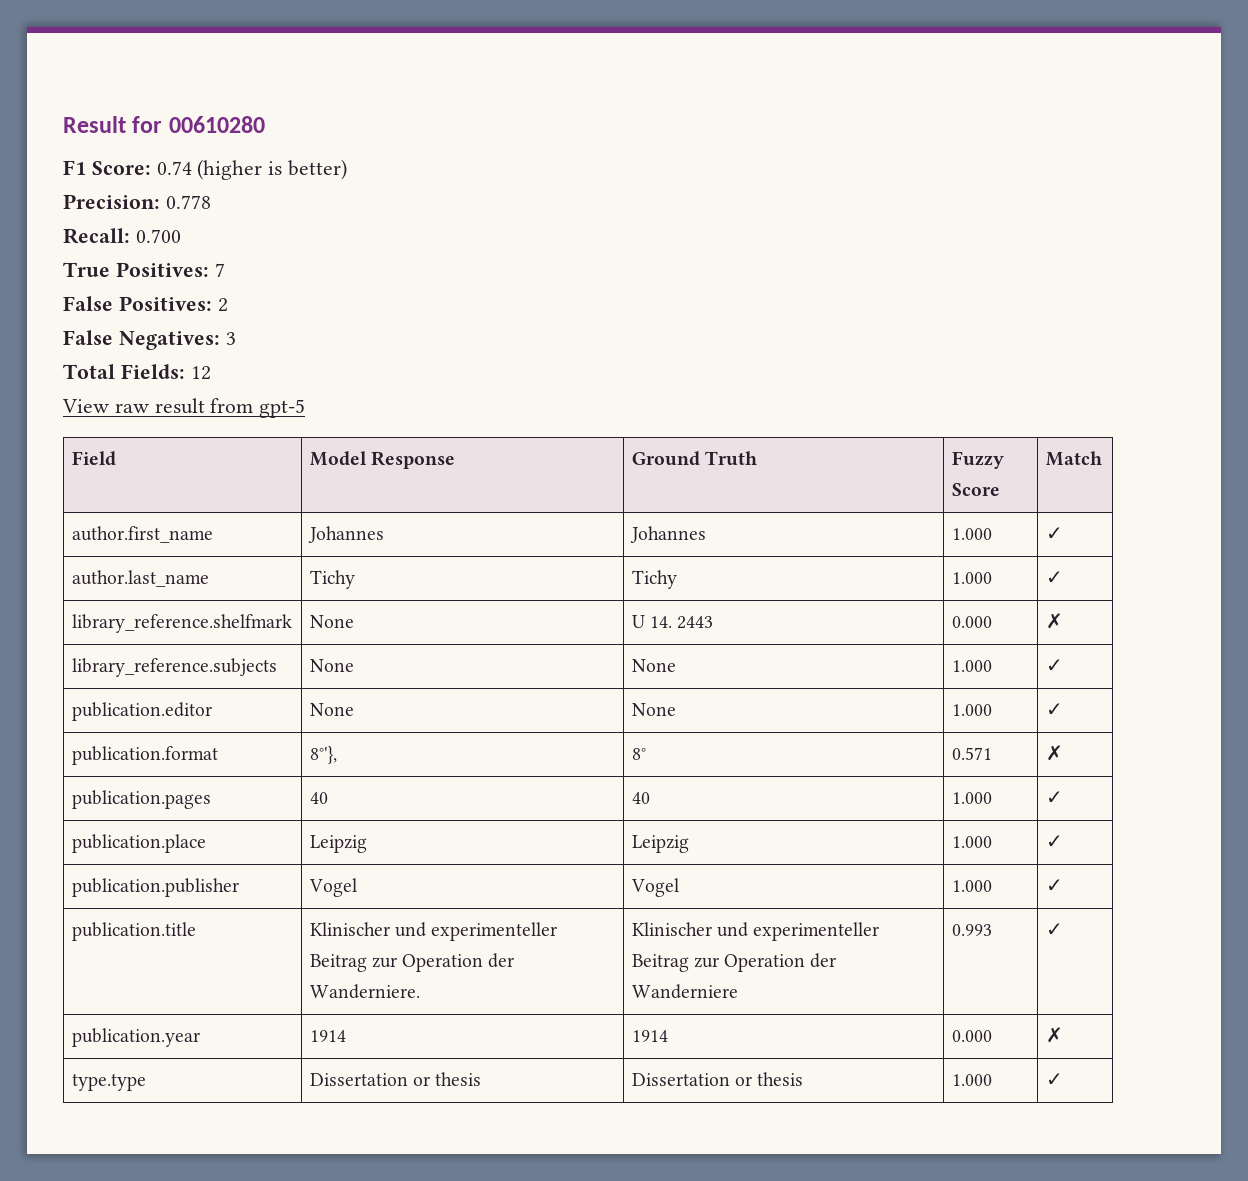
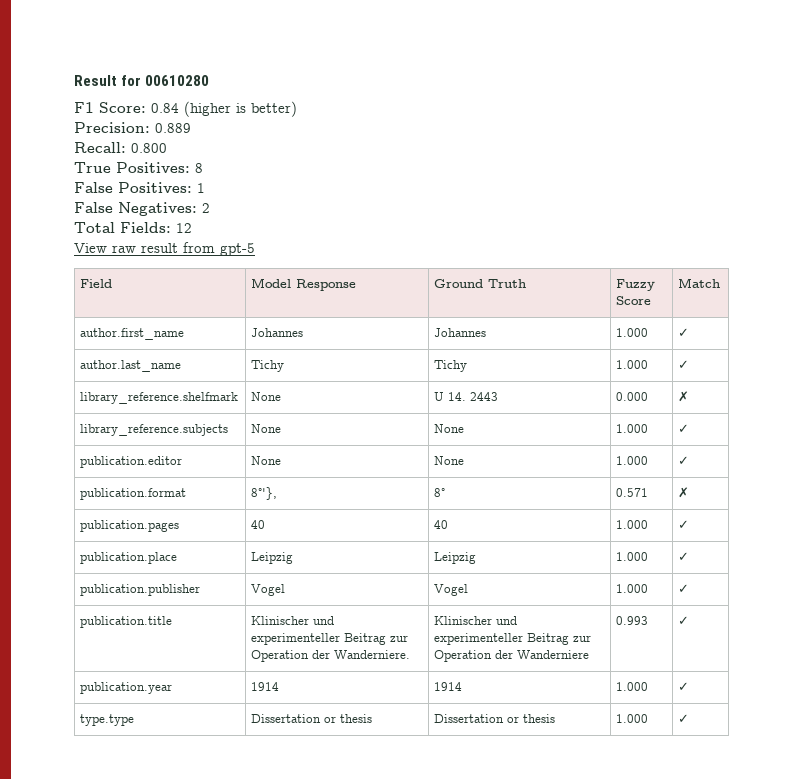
- F1 Score: 0.74 (higher is better)
+ F1 Score: 0.84 (higher is better)
- Precision: 0.778
+ Precision: 0.889
- Recall: 0.700
+ Recall: 0.800
- True Positives: 7
+ True Positives: 8
- False Positives: 2
+ False Positives: 1
- False Negatives: 3
+ False Negatives: 2
- publication.year | 1914 | 1914 | 0.000 | ✗
+ publication.year | 1914 | 1914 | 1.000 | ✓

